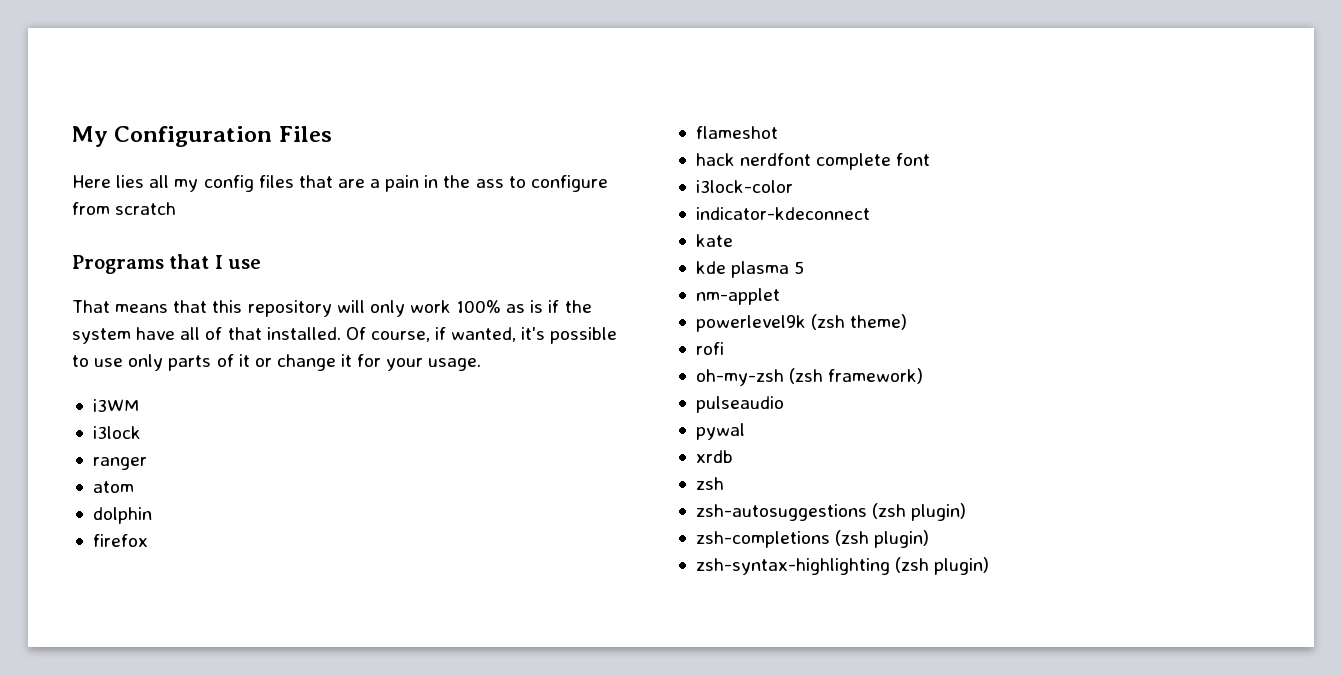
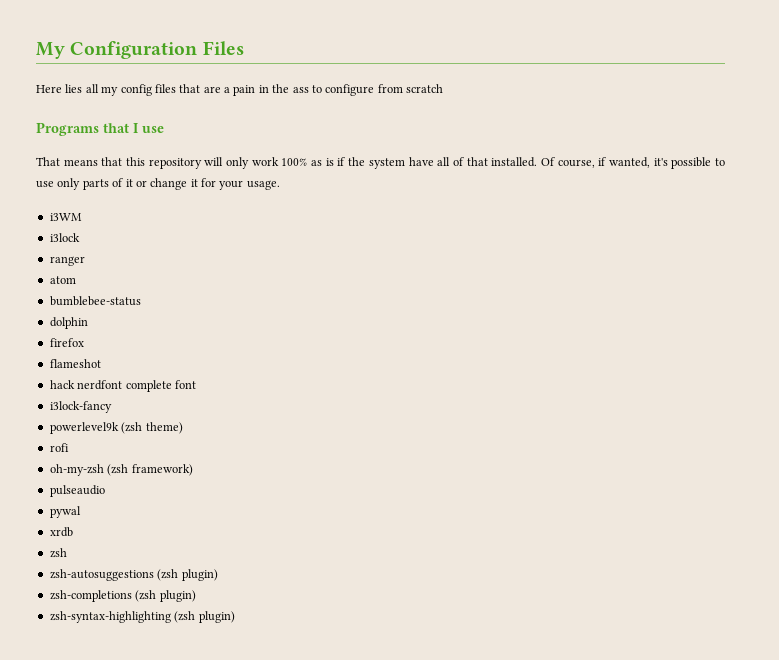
+ bumblebee-status
- i3lock-color
- indicator-kdeconnect
- kate
- kde plasma 5
- nm-applet
+ i3lock-fancy

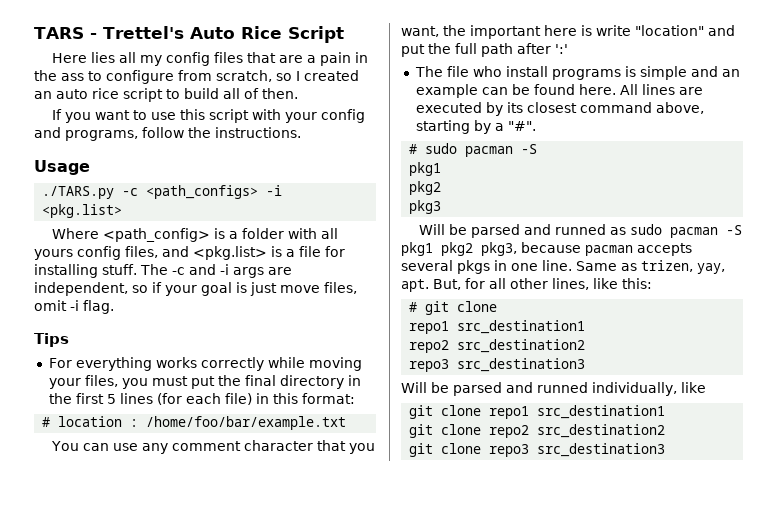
- My Configuration Files
+ TARS - Trettel's Auto Rice Script
- Here lies all my config files that are a pain in the ass to configure from scratch
- Programs that I use
- That means that this repository will only work 100% as is if the system have all of that installed. Of course, if wanted, it's possible to use only parts of it or change it for your usage.
- i3WM
- i3lock
- ranger
- atom
- bumblebee-status
- dolphin
- firefox
- flameshot
- hack nerdfont complete font
- i3lock-fancy
- powerlevel9k (zsh theme)
- rofi
- oh-my-zsh (zsh framework)
- pulseaudio
- pywal
- xrdb
- zsh
- zsh-autosuggestions (zsh plugin)
- zsh-completions (zsh plugin)
- zsh-syntax-highlighting (zsh plugin)
+ Here lies all my config files that are a pain in the ass to configure from scratch, so I created an auto rice script to build all of then.
+ If you want to use this script with your config and programs, follow the instructions.
+ Usage
+ ./TARS.py -c <path_configs> -i <pkg.list>
+ Where <path_config> is a folder with all yours config files, and <pkg.list> is a file for installing stuff. The -c and -i args are independent, so if your goal is just move files, omit -i flag.
+ Tips
+ For everything works correctly while moving your files, you must put the final directory in the first 5 lines (for each file) in this format:
+ # location : /home/foo/bar/example.txt
+ You can use any comment character that you want, the important here is write "location" and put the full path after ':'
+ The file who install programs is simple and an example can be found here. All lines are executed by its closest command above, starting by a "#".
+ # sudo pacman -S
+ pkg1
+ pkg2
+ pkg3
+ Will be parsed and runned as sudo pacman -S pkg1 pkg2 pkg3, because pacman accepts several pkgs in one line. Same as trizen, yay, apt. But, for all other lines, like this:
+ # git clone
+ repo1 src_destination1
+ repo2 src_destination2
+ repo3 src_destination3
+ Will be parsed and runned individually, like
+ git clone repo1 src_destination1
+ git clone repo2 src_destination2
+ git clone repo3 src_destination3

